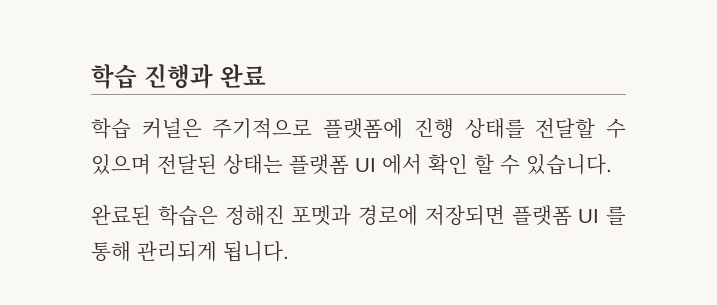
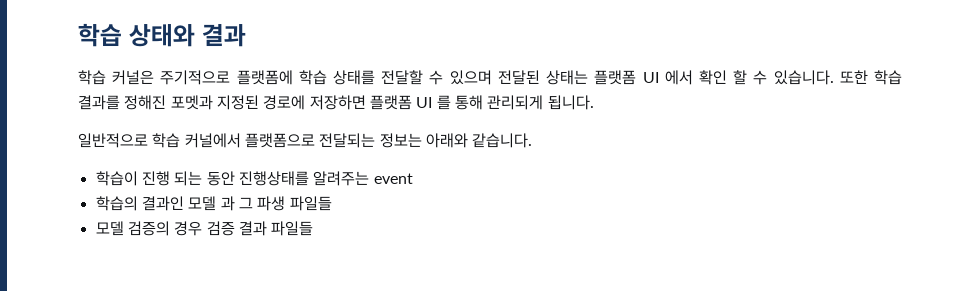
- 학습 진행과 완료
+ 학습 상태와 결과
- 학습 커널은 주기적으로 플랫폼에 진행 상태를 전달할 수 있으며 전달된 상태는 플랫폼 UI 에서 확인 할 수 있습니다.
- 완료된 학습은 정해진 포멧과 경로에 저장되면 플랫폼 UI 를 통해 관리되게 됩니다.
+ 학습 커널은 주기적으로 플랫폼에 학습 상태를 전달할 수 있으며 전달된 상태는 플랫폼 UI 에서 확인 할 수 있습니다. 또한 학습 결과를 정해진 포멧과 지정된 경로에 저장하면 플랫폼 UI 를 통해 관리되게 됩니다.
+ 일반적으로 학습 커널에서 플랫폼으로 전달되는 정보는 아래와 같습니다.
+ 학습이 진행 되는 동안 진행상태를 알려주는 event
+ 학습의 결과인 모델 과 그 파생 파일들
+ 모델 검증의 경우 검증 결과 파일들

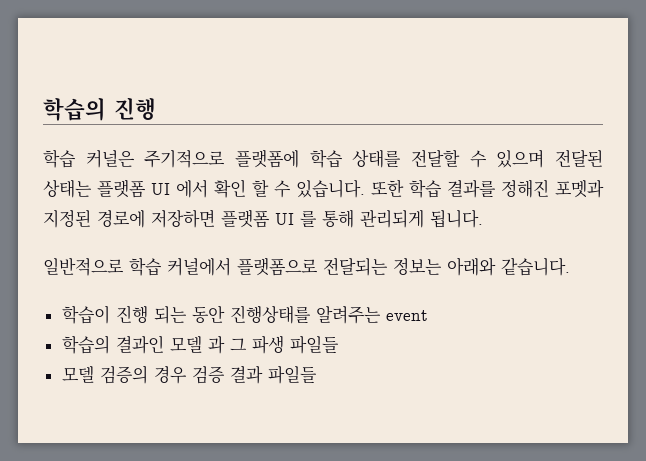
- 학습 상태와 결과
+ 학습의 진행

